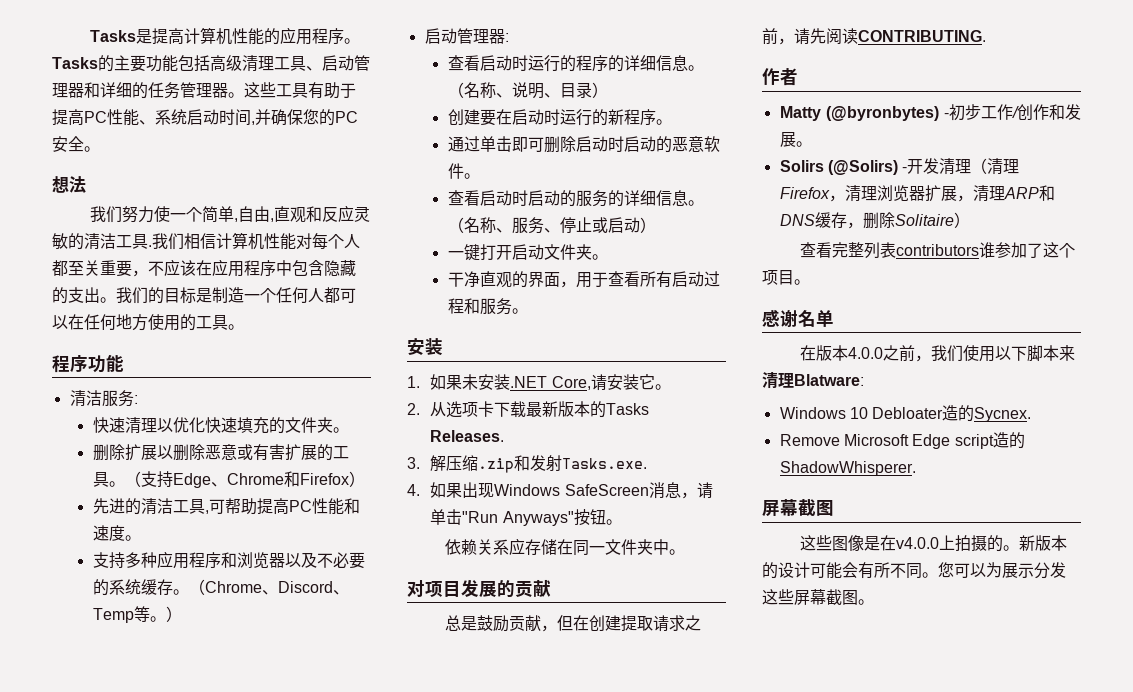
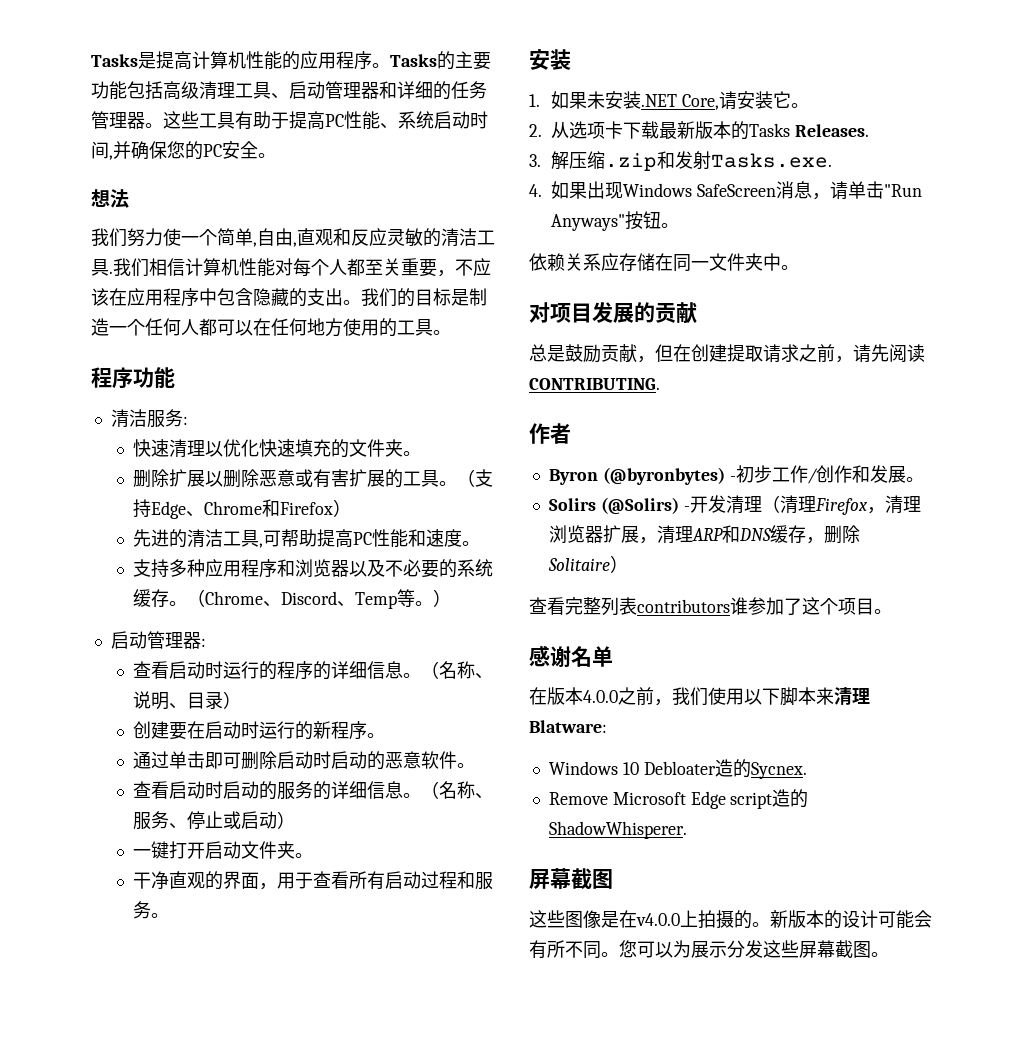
- Matty (@byronbytes) -初步工作/创作和发展。
+ Byron (@byronbytes) -初步工作/创作和发展。

